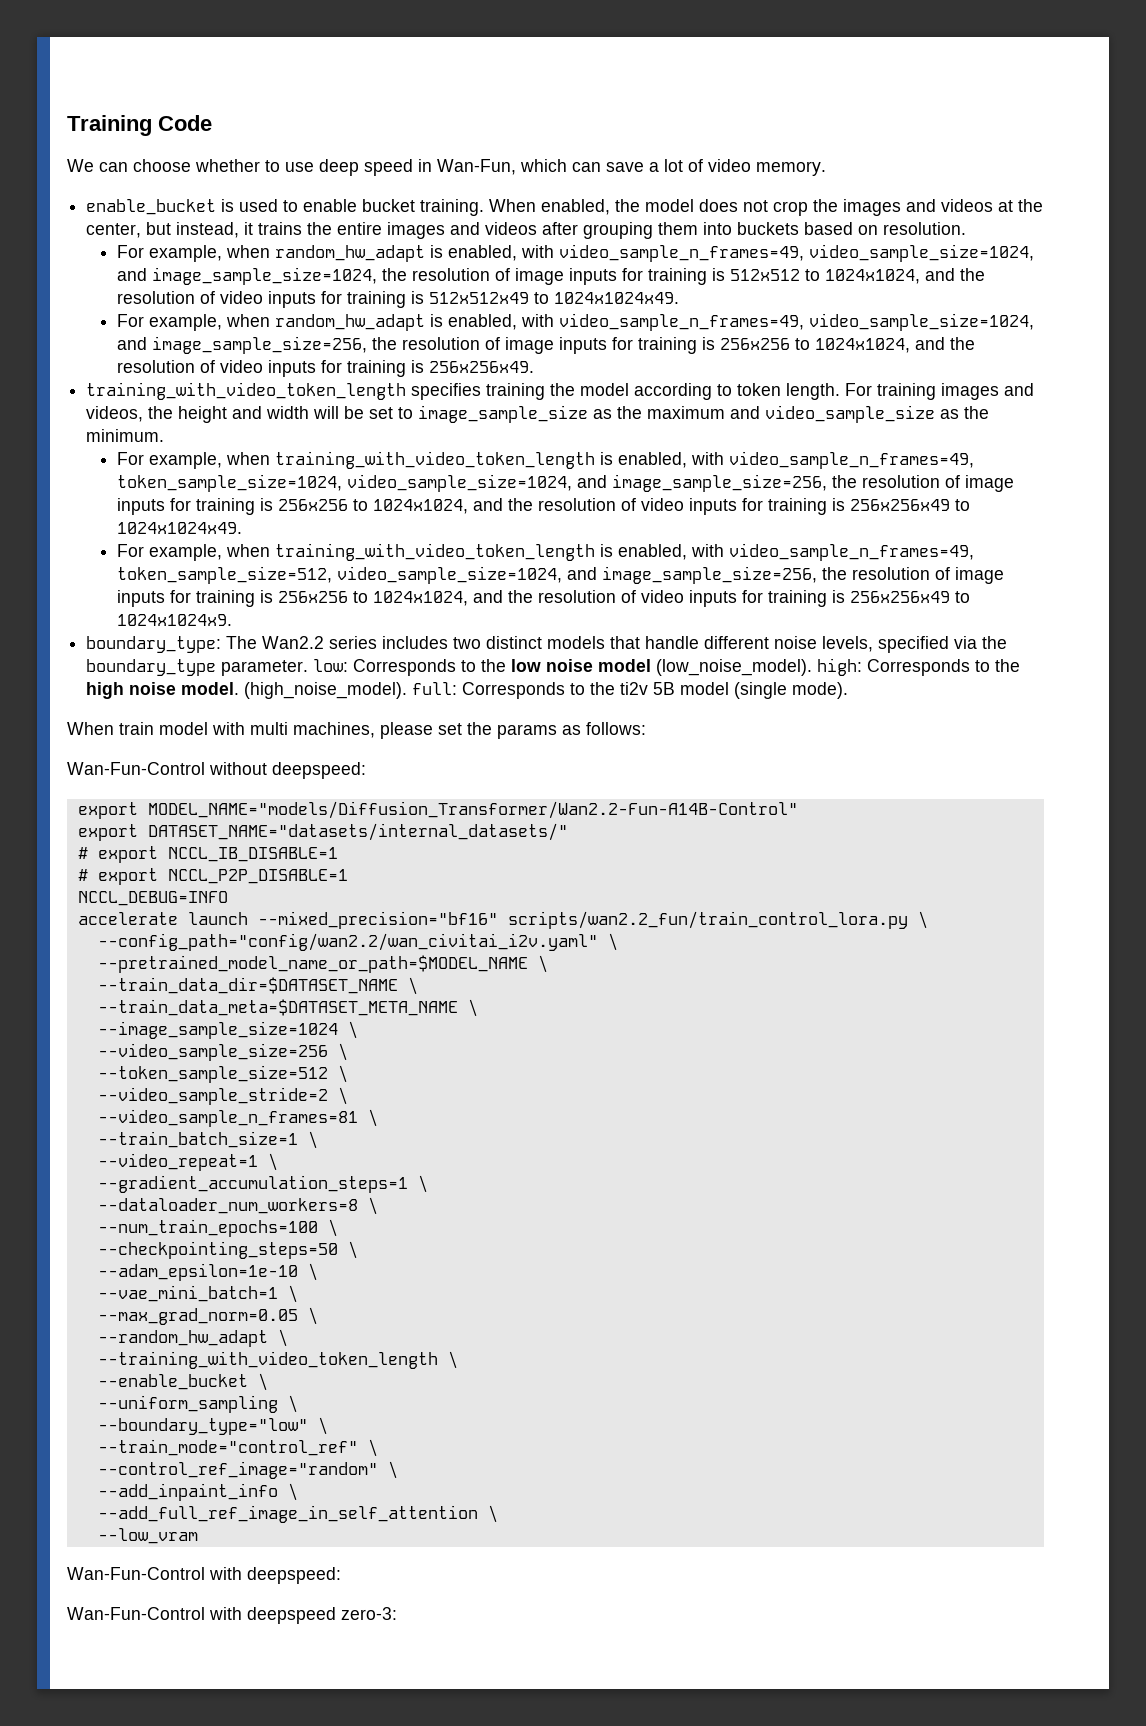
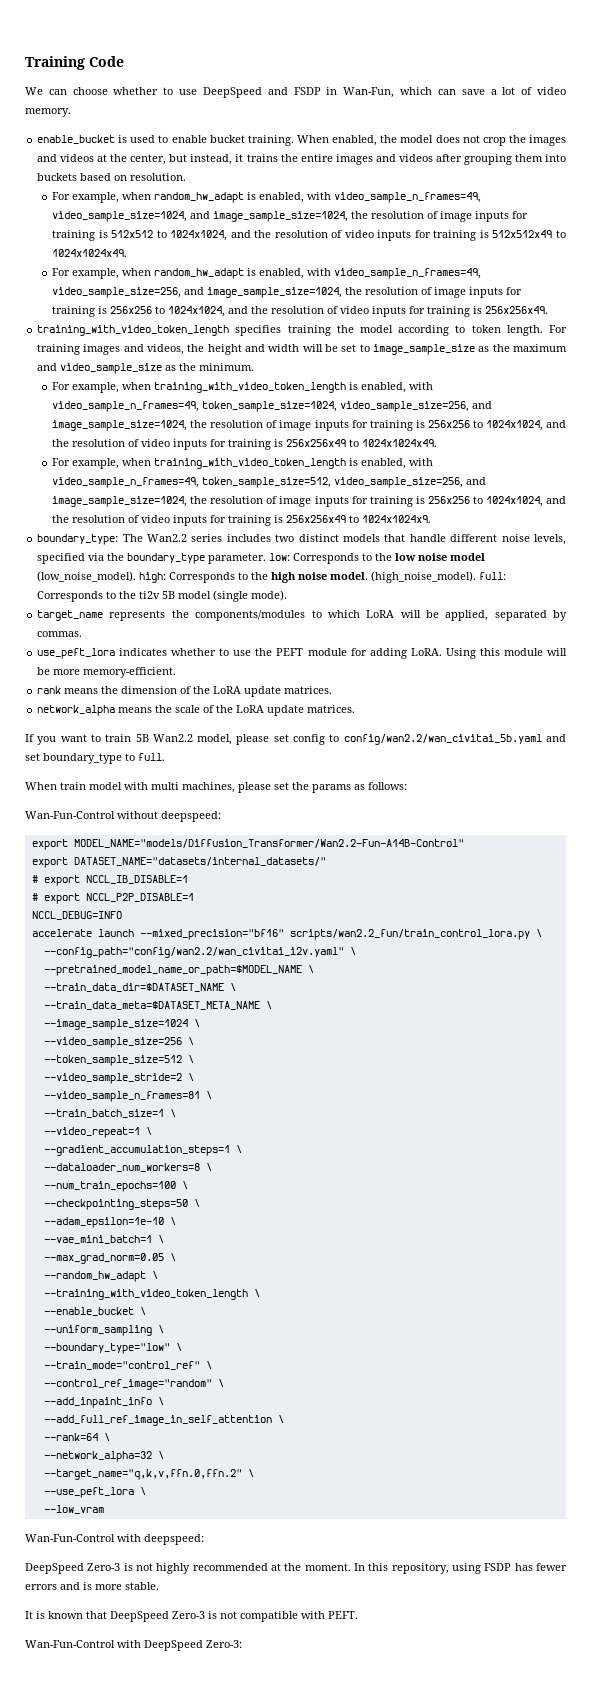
- We can choose whether to use deep speed in Wan-Fun, which can save a lot of video memory.
+ We can choose whether to use DeepSpeed and FSDP in Wan-Fun, which can save a lot of video memory.
- For example, when random_hw_adapt is enabled, with video_sample_n_frames=49, video_sample_size=1024, and image_sample_size=256, the resolution of image inputs for training is 256x256 to 1024x1024, and the resolution of video inputs for training is 256x256x49.
+ For example, when random_hw_adapt is enabled, with video_sample_n_frames=49, video_sample_size=256, and image_sample_size=1024, the resolution of image inputs for training is 256x256 to 1024x1024, and the resolution of video inputs for training is 256x256x49.
- For example, when training_with_video_token_length is enabled, with video_sample_n_frames=49, token_sample_size=1024, video_sample_size=1024, and image_sample_size=256, the resolution of image inputs for training is 256x256 to 1024x1024, and the resolution of video inputs for training is 256x256x49 to 1024x1024x49.
+ For example, when training_with_video_token_length is enabled, with video_sample_n_frames=49, token_sample_size=1024, video_sample_size=256, and image_sample_size=1024, the resolution of image inputs for training is 256x256 to 1024x1024, and the resolution of video inputs for training is 256x256x49 to 1024x1024x49.
- For example, when training_with_video_token_length is enabled, with video_sample_n_frames=49, token_sample_size=512, video_sample_size=1024, and image_sample_size=256, the resolution of image inputs for training is 256x256 to 1024x1024, and the resolution of video inputs for training is 256x256x49 to 1024x1024x9.
+ For example, when training_with_video_token_length is enabled, with video_sample_n_frames=49, token_sample_size=512, video_sample_size=256, and image_sample_size=1024, the resolution of image inputs for training is 256x256 to 1024x1024, and the resolution of video inputs for training is 256x256x49 to 1024x1024x9.
+ target_name represents the components/modules to which LoRA will be applied, separated by commas.
+ use_peft_lora indicates whether to use the PEFT module for adding LoRA. Using this module will be more memory-efficient.
+ rank means the dimension of the LoRA update matrices.
+ network_alpha means the scale of the LoRA update matrices.
+ If you want to train 5B Wan2.2 model, please set config to config/wan2.2/wan_civitai_5b.yaml and set boundary_type to full.
+ --rank=64 \
+ --network_alpha=32 \
+ --target_name="q,k,v,ffn.0,ffn.2" \
+ --use_peft_lora \
  --low_vram
  Wan-Fun-Control with deepspeed:
- Wan-Fun-Control with deepspeed zero-3:
+ DeepSpeed Zero-3 is not highly recommended at the moment. In this repository, using FSDP has fewer errors and is more stable.
+ It is known that DeepSpeed Zero-3 is not compatible with PEFT.
+ Wan-Fun-Control with DeepSpeed Zero-3:

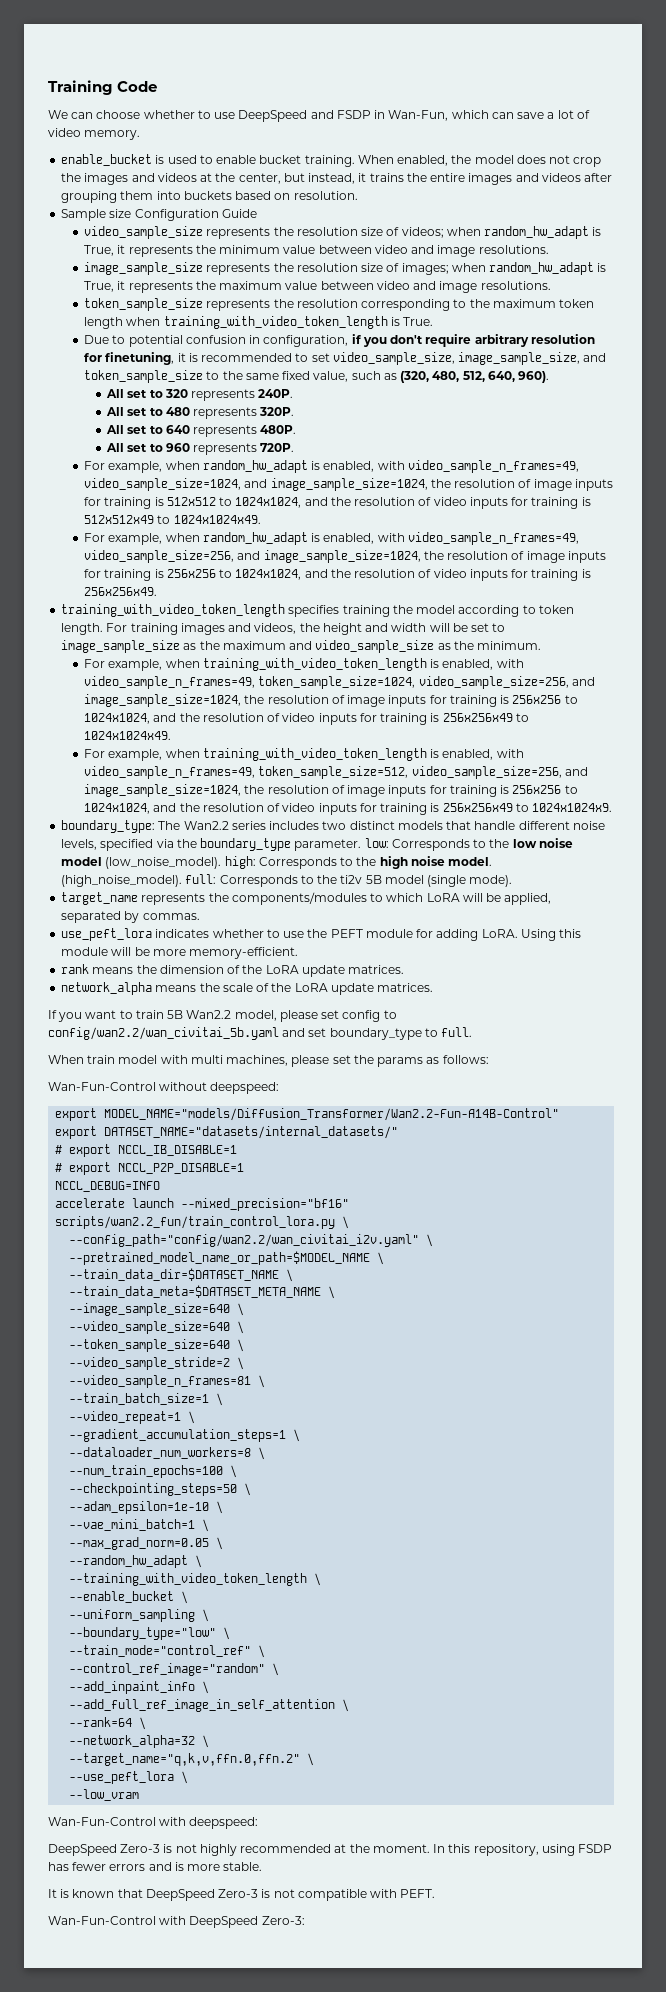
+ Sample size Configuration Guide
+ video_sample_size represents the resolution size of videos; when random_hw_adapt is True, it represents the minimum value between video and image resolutions.
+ image_sample_size represents the resolution size of images; when random_hw_adapt is True, it represents the maximum value between video and image resolutions.
+ token_sample_size represents the resolution corresponding to the maximum token length when training_with_video_token_length is True.
+ Due to potential confusion in configuration, if you don't require arbitrary resolution for finetuning, it is recommended to set video_sample_size, image_sample_size, and token_sample_size to the same fixed value, such as (320, 480, 512, 640, 960).
+ All set to 320 represents 240P.
+ All set to 480 represents 320P.
+ All set to 640 represents 480P.
+ All set to 960 represents 720P.
- --image_sample_size=1024 \
- --video_sample_size=256 \
- --token_sample_size=512 \
+ --image_sample_size=640 \
+ --video_sample_size=640 \
+ --token_sample_size=640 \

